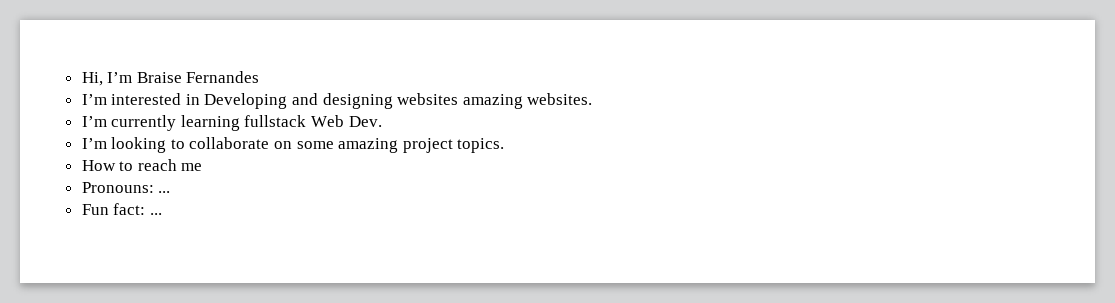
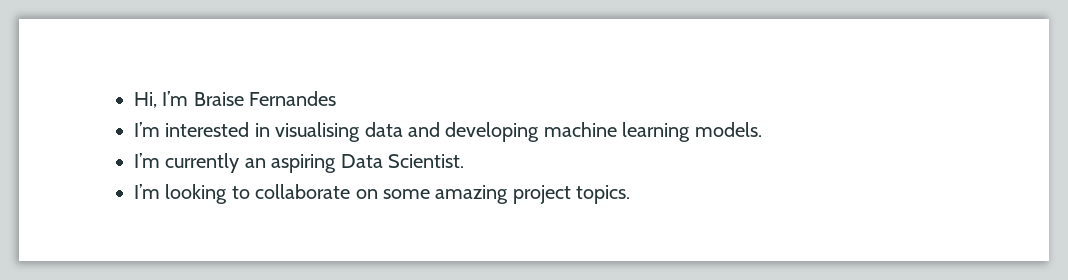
- I’m interested in Developing and designing websites amazing websites.
- I’m currently learning fullstack Web Dev.
+ I’m interested in visualising data and developing machine learning models.
+ I’m currently an aspiring Data Scientist.
- How to reach me
- Pronouns: ...
- Fun fact: ...

